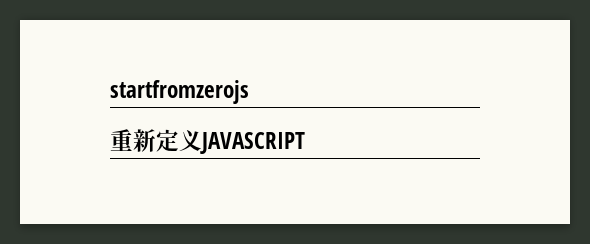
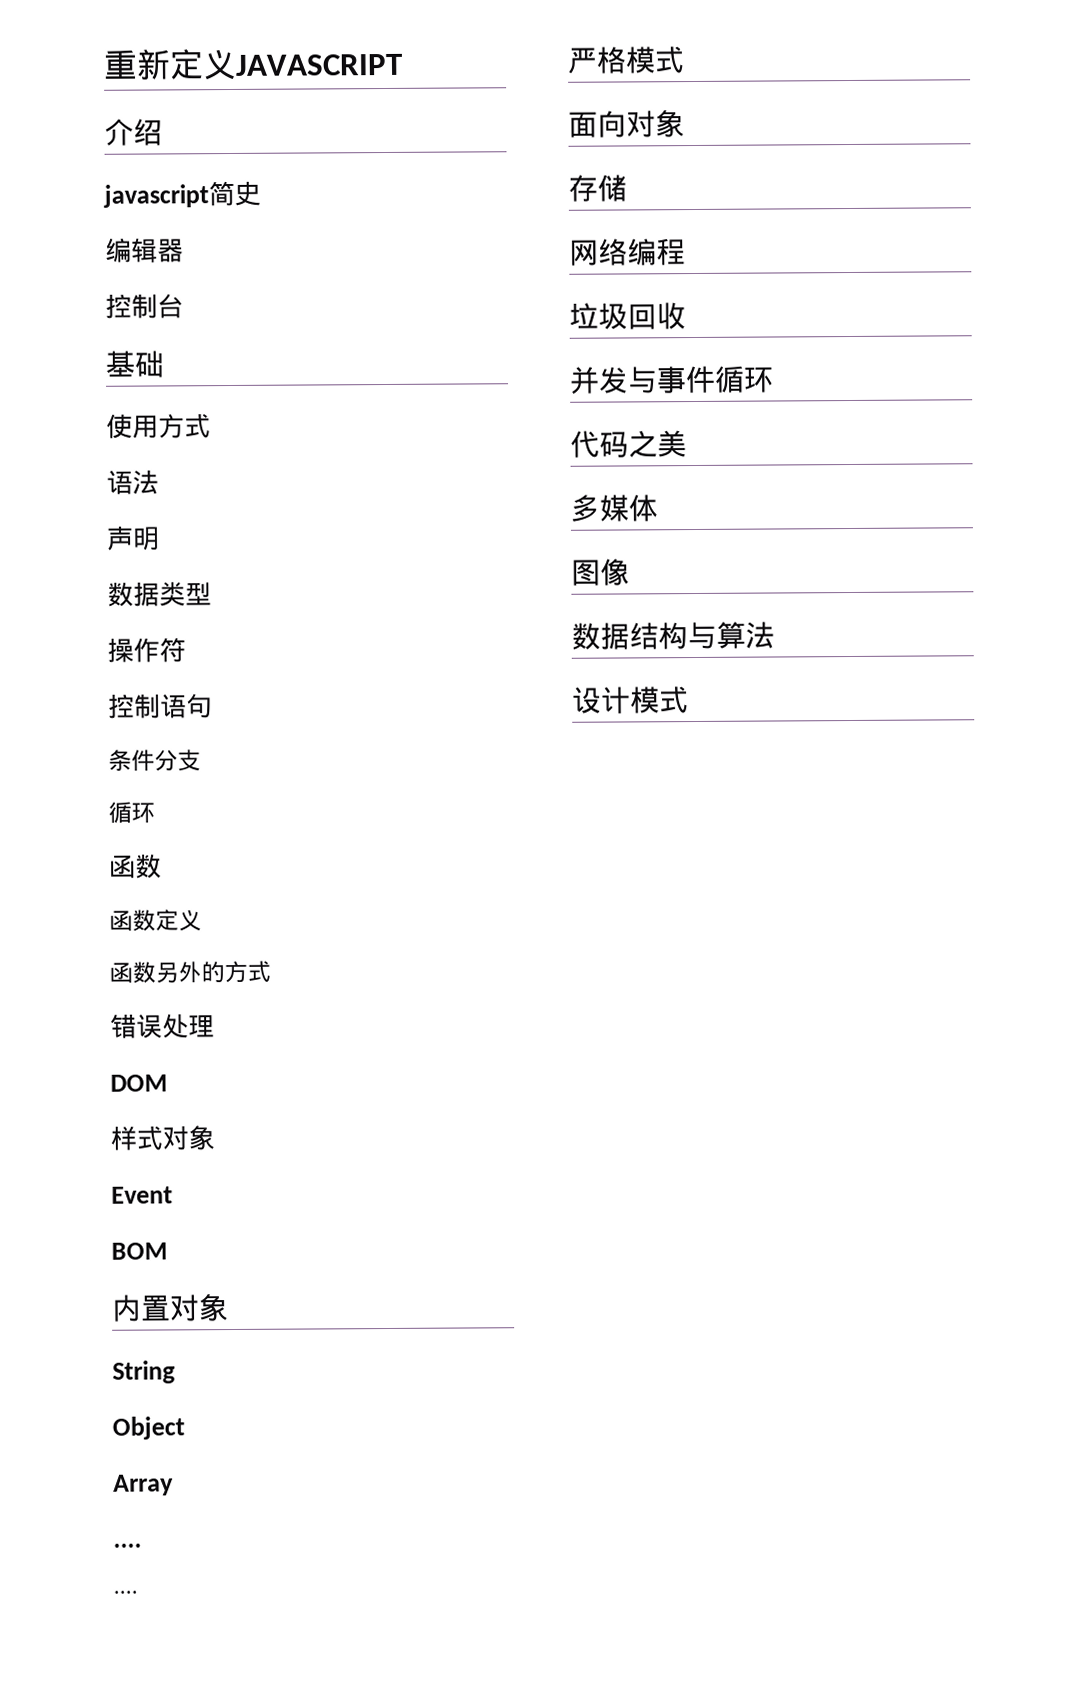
- startfromzerojs
+ 介绍
+ javascript简史
+ 编辑器
+ 控制台
+ 基础
+ 使用方式
+ 语法
+ 声明
+ 数据类型
+ 操作符
+ 控制语句
+ 条件分支
+ 循环
+ 函数
+ 函数定义
+ 函数另外的方式
+ 错误处理
+ DOM
+ 样式对象
+ Event
+ BOM
+ 内置对象
+ String
+ Object
+ Array
+ ....
+ ....
+ 严格模式
+ 面向对象
+ 存储
+ 网络编程
+ 垃圾回收
+ 并发与事件循环
+ 代码之美
+ 多媒体
+ 图像
+ 数据结构与算法
+ 设计模式

